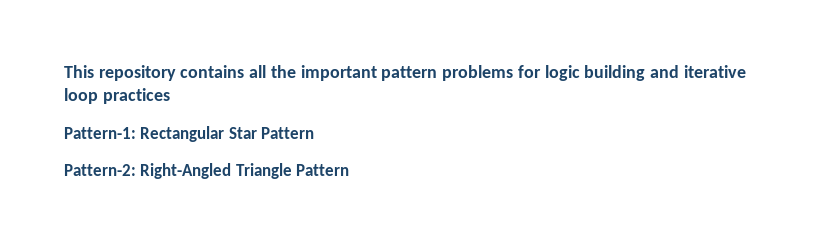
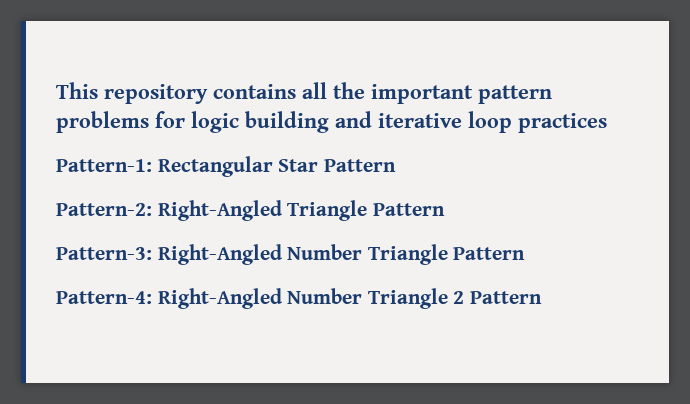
+ Pattern-3: Right-Angled Number Triangle Pattern
+ Pattern-4: Right-Angled Number Triangle 2 Pattern

